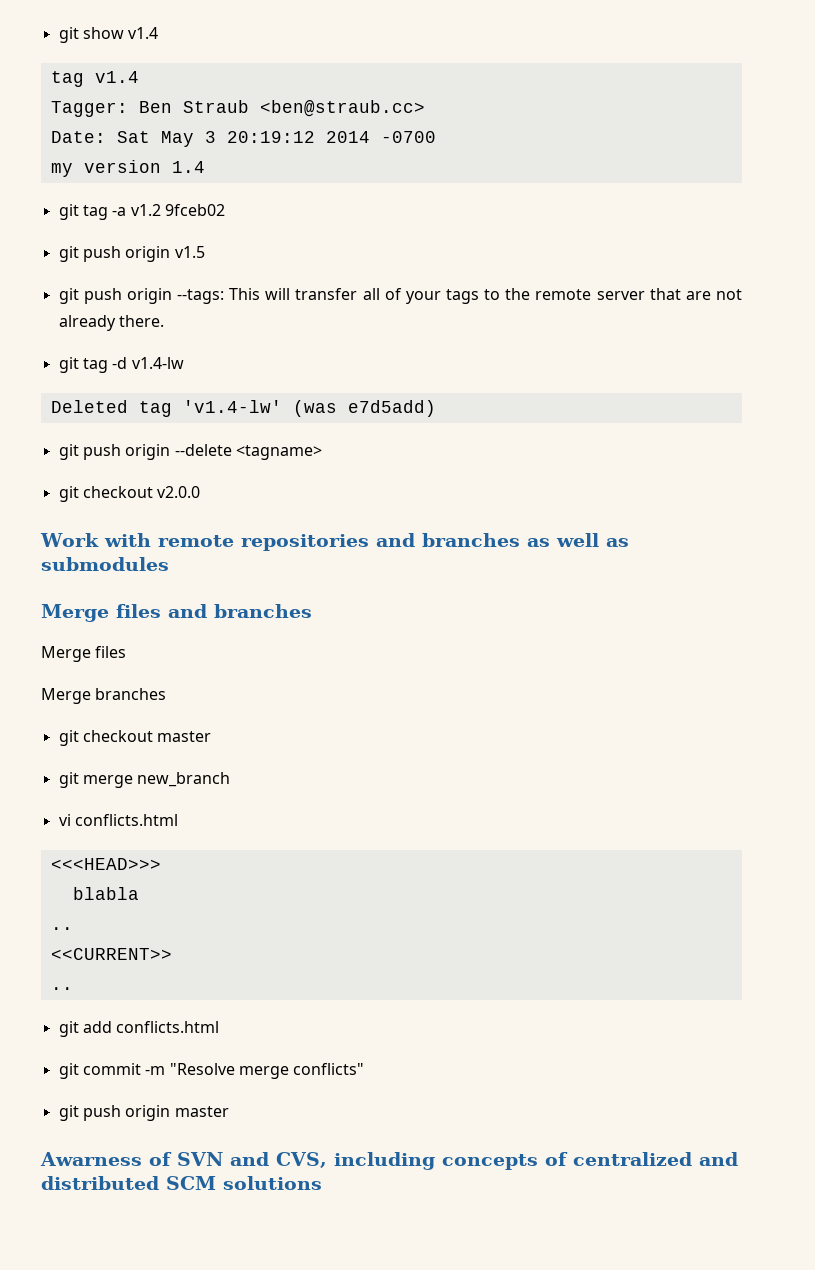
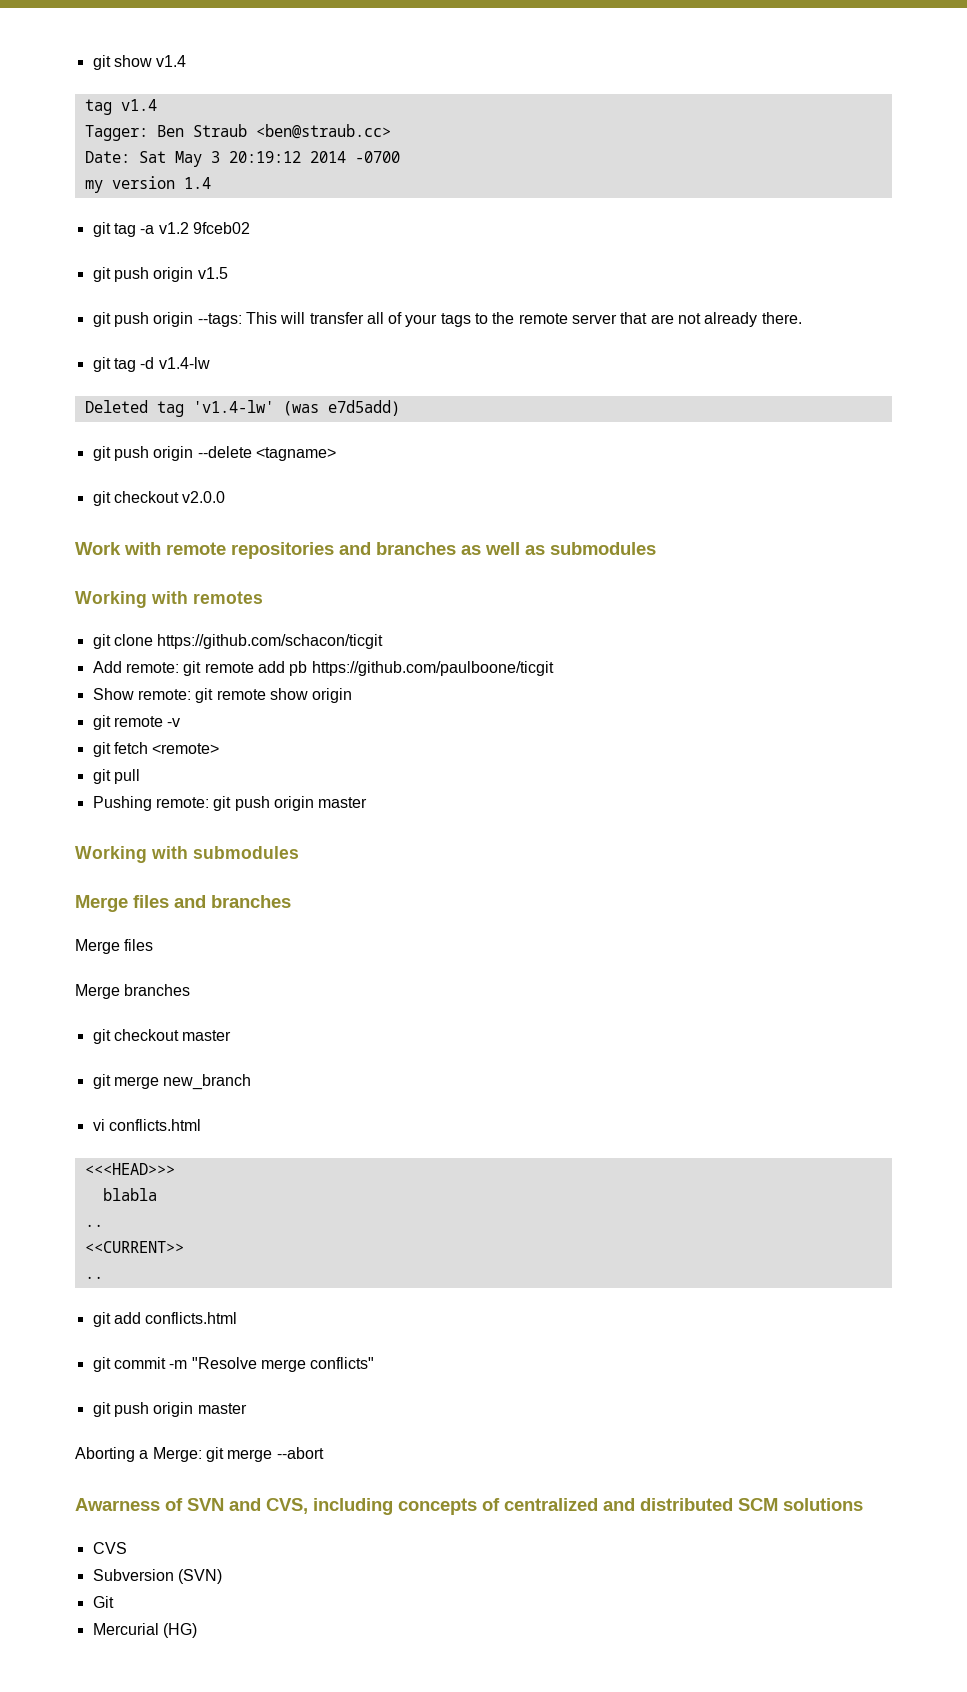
+ Working with remotes
+ git clone https://github.com/schacon/ticgit
+ Add remote: git remote add pb https://github.com/paulboone/ticgit
+ Show remote: git remote show origin
+ git remote -v
+ git fetch <remote>
+ git pull
+ Pushing remote: git push origin master
+ Working with submodules
+ Aborting a Merge: git merge --abort
+ CVS
+ Subversion (SVN)
+ Git
+ Mercurial (HG)

